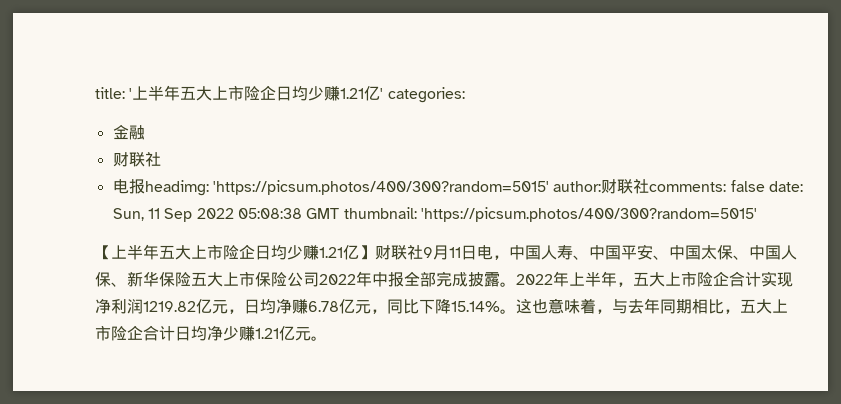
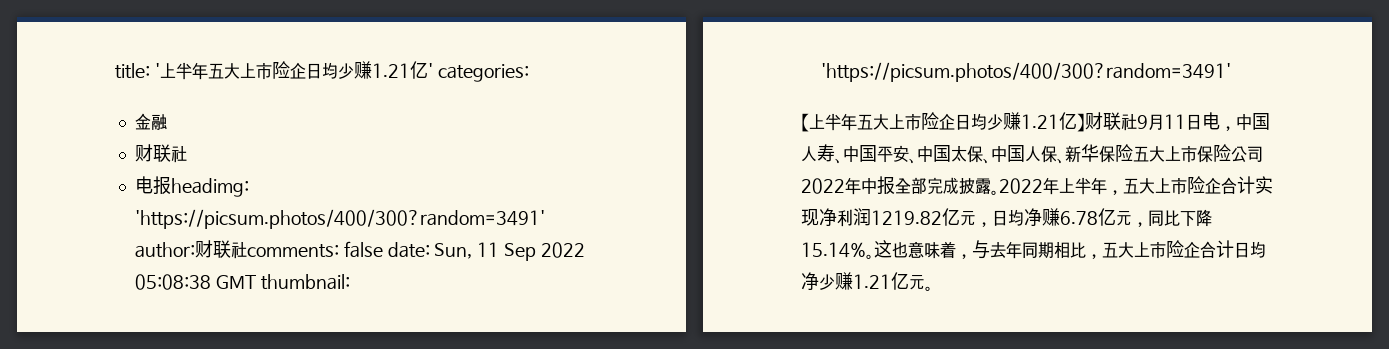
- 电报headimg: 'https://picsum.photos/400/300?random=5015' author:财联社comments: false date: Sun, 11 Sep 2022 05:08:38 GMT thumbnail: 'https://picsum.photos/400/300?random=5015'
+ 电报headimg: 'https://picsum.photos/400/300?random=3491' author:财联社comments: false date: Sun, 11 Sep 2022 05:08:38 GMT thumbnail: 'https://picsum.photos/400/300?random=3491'

